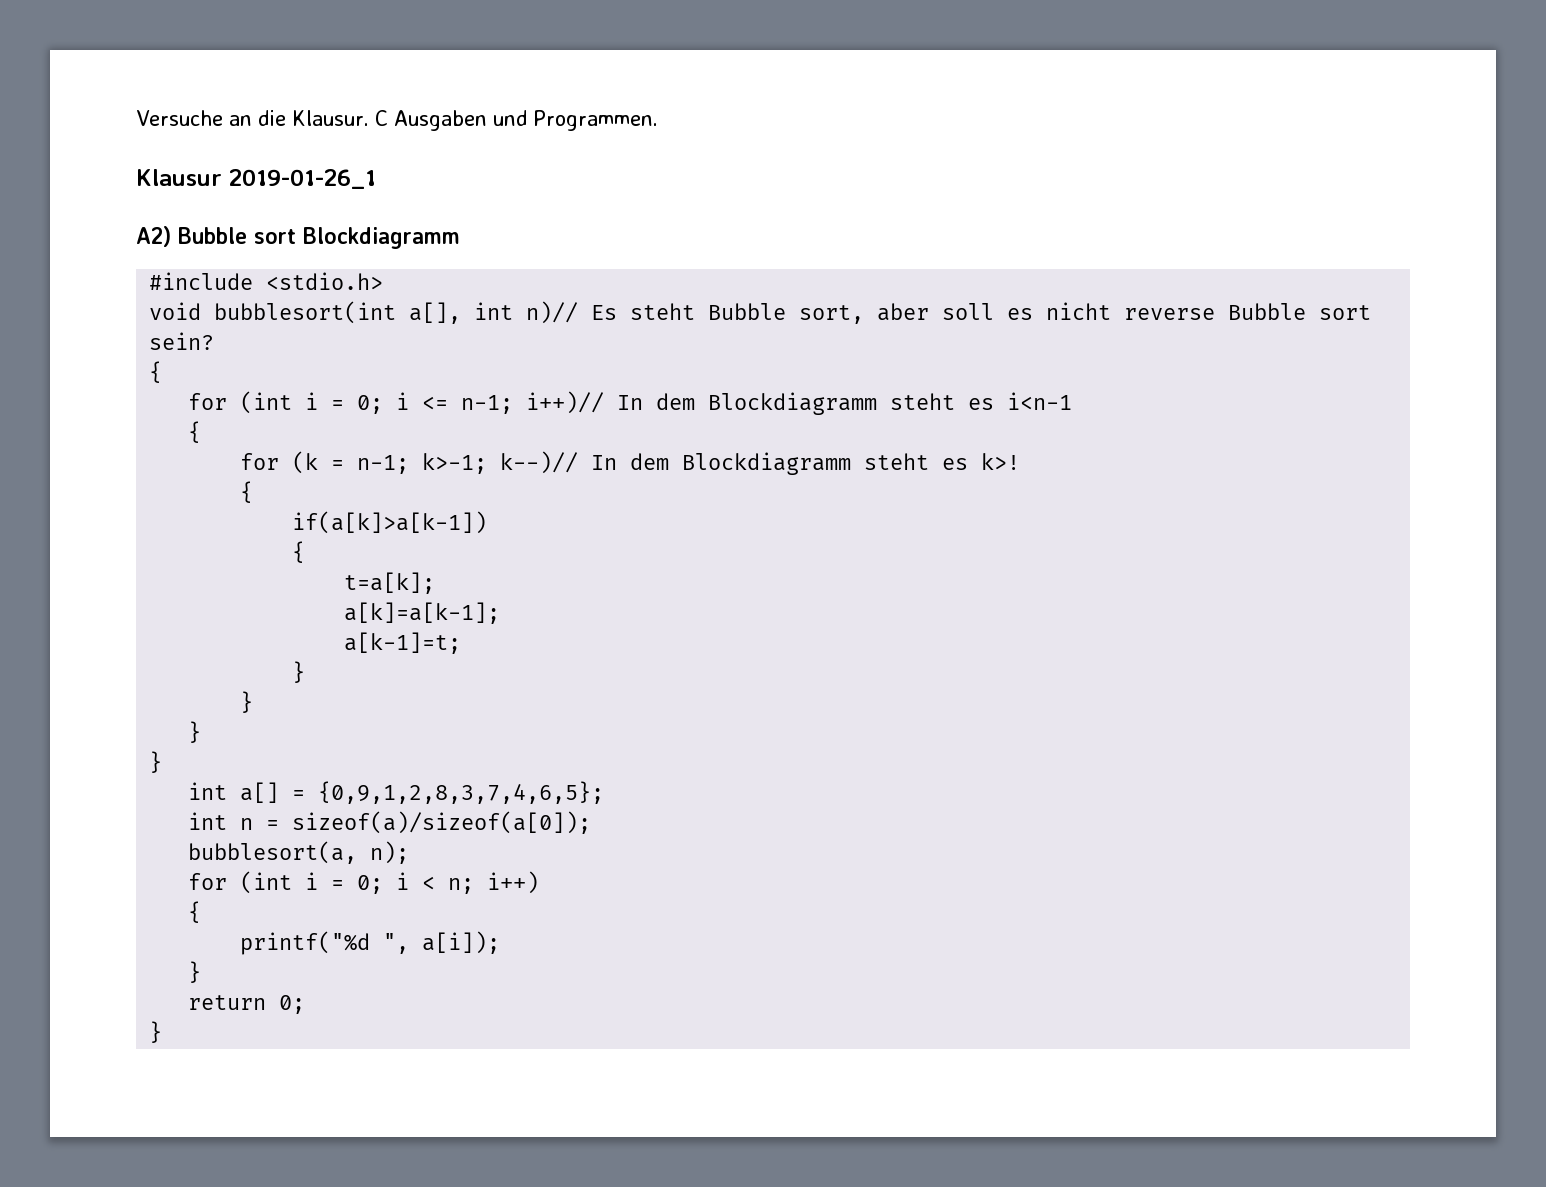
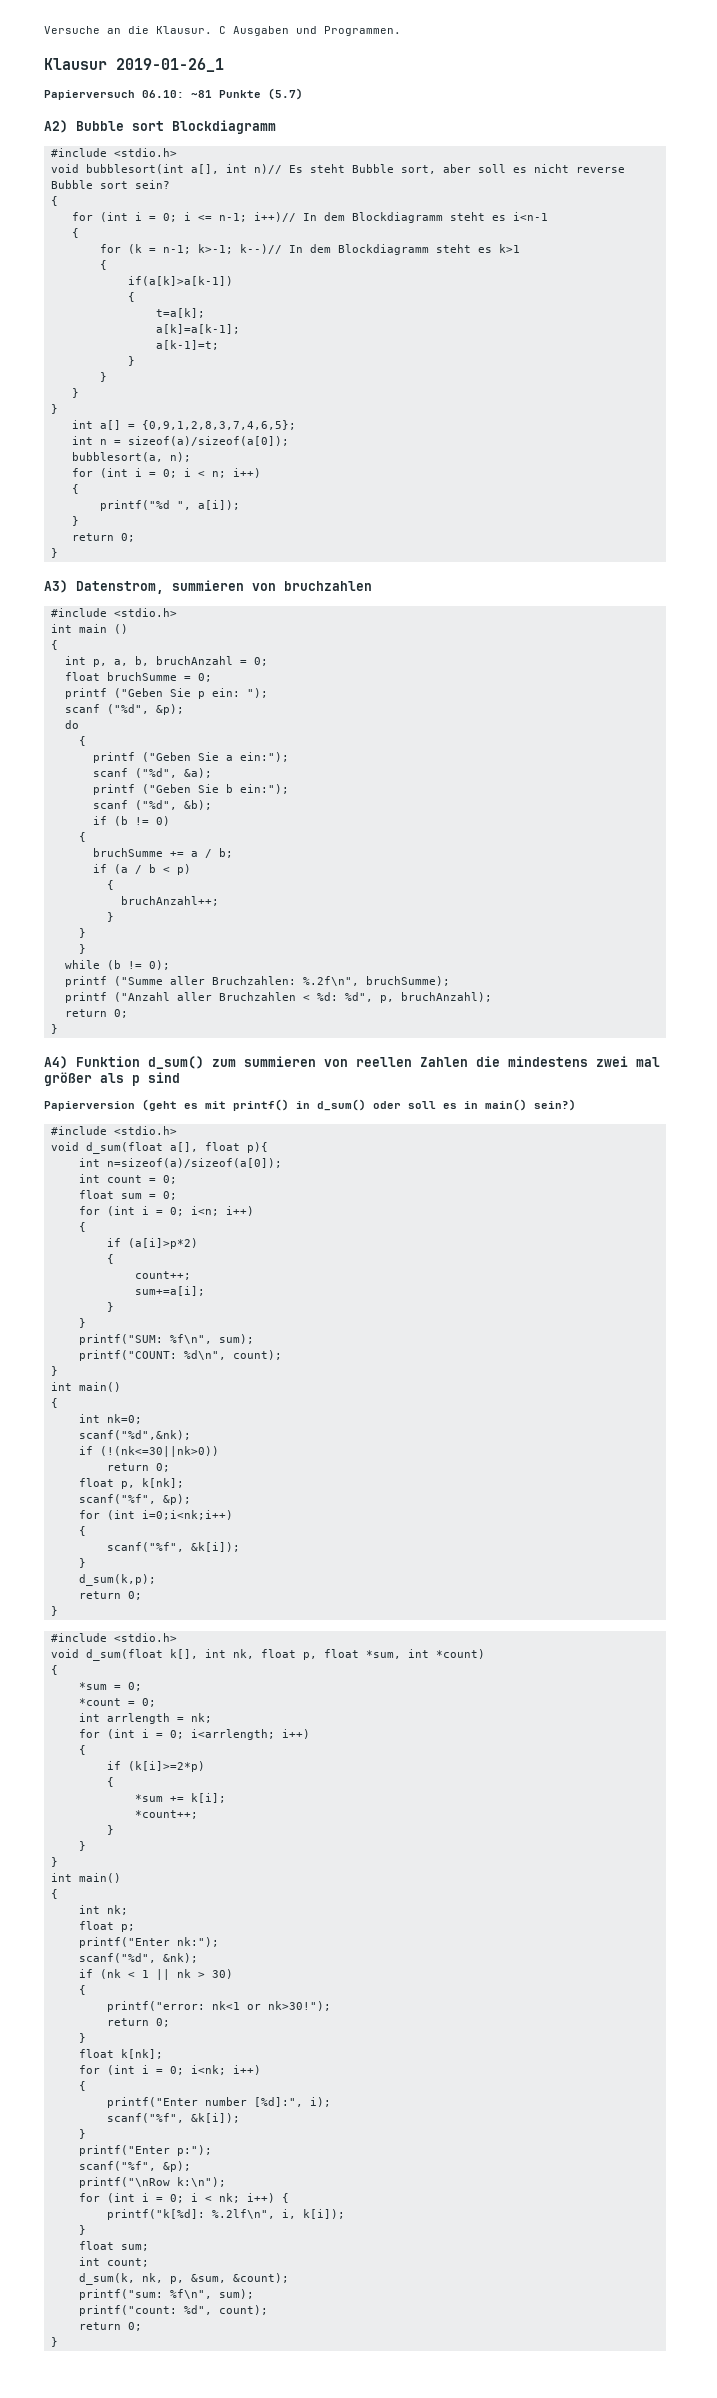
+ Papierversuch 06.10: ~81 Punkte (5.7)
- for (k = n-1; k>-1; k--)// In dem Blockdiagramm steht es k>!
+ for (k = n-1; k>-1; k--)// In dem Blockdiagramm steht es k>1
+ A3) Datenstrom, summieren von bruchzahlen
+ #include <stdio.h>
+ int main ()
+ {
+ int p, a, b, bruchAnzahl = 0;
+ float bruchSumme = 0;
+ printf ("Geben Sie p ein: ");
+ scanf ("%d", &p);
+ do
+ {
+ printf ("Geben Sie a ein:");
+ scanf ("%d", &a);
+ printf ("Geben Sie b ein:");
+ scanf ("%d", &b);
+ if (b != 0)
+ {
+ bruchSumme += a / b;
+ if (a / b < p)
+ {
+ bruchAnzahl++;
+ }
+ }
+ }
+ while (b != 0);
+ printf ("Summe aller Bruchzahlen: %.2f\n", bruchSumme);
+ printf ("Anzahl aller Bruchzahlen < %d: %d", p, bruchAnzahl);
+ return 0;
+ }
+ A4) Funktion d_sum() zum summieren von reellen Zahlen die mindestens zwei mal größer als p sind
+ Papierversion (geht es mit printf() in d_sum() oder soll es in main() sein?)
+ #include <stdio.h>
+ void d_sum(float a[], float p){
+ int n=sizeof(a)/sizeof(a[0]);
+ int count = 0;
+ float sum = 0;
+ for (int i = 0; i<n; i++)
+ {
+ if (a[i]>p*2)
+ {
+ count++;
+ sum+=a[i];
+ }
+ }
+ printf("SUM: %f\n", sum);
+ printf("COUNT: %d\n", count);
+ }
+ int main()
+ {
+ int nk=0;
+ scanf("%d",&nk);
+ if (!(nk<=30||nk>0))
+ return 0;
+ float p, k[nk];
+ scanf("%f", &p);
+ for (int i=0;i<nk;i++)
+ {
+ scanf("%f", &k[i]);
+ }
+ d_sum(k,p);
+ return 0;
+ }
+ #include <stdio.h>
+ void d_sum(float k[], int nk, float p, float *sum, int *count)
+ {
+ *sum = 0;
+ *count = 0;
+ int arrlength = nk;
+ for (int i = 0; i<arrlength; i++)
+ {
+ if (k[i]>=2*p)
+ {
+ *sum += k[i];
+ *count++;
+ }
+ }
+ }
+ int main()
+ {
+ int nk;
+ float p;
+ printf("Enter nk:");
+ scanf("%d", &nk);
+ if (nk < 1 || nk > 30)
+ {
+ printf("error: nk<1 or nk>30!");
+ return 0;
+ }
+ float k[nk];
+ for (int i = 0; i<nk; i++)
+ {
+ printf("Enter number [%d]:", i);
+ scanf("%f", &k[i]);
+ }
+ printf("Enter p:");
+ scanf("%f", &p);
+ printf("\nRow k:\n");
+ for (int i = 0; i < nk; i++) {
+ printf("k[%d]: %.2lf\n", i, k[i]);
+ }
+ float sum;
+ int count;
+ d_sum(k, nk, p, &sum, &count);
+ printf("sum: %f\n", sum);
+ printf("count: %d", count);
+ return 0;
+ }

